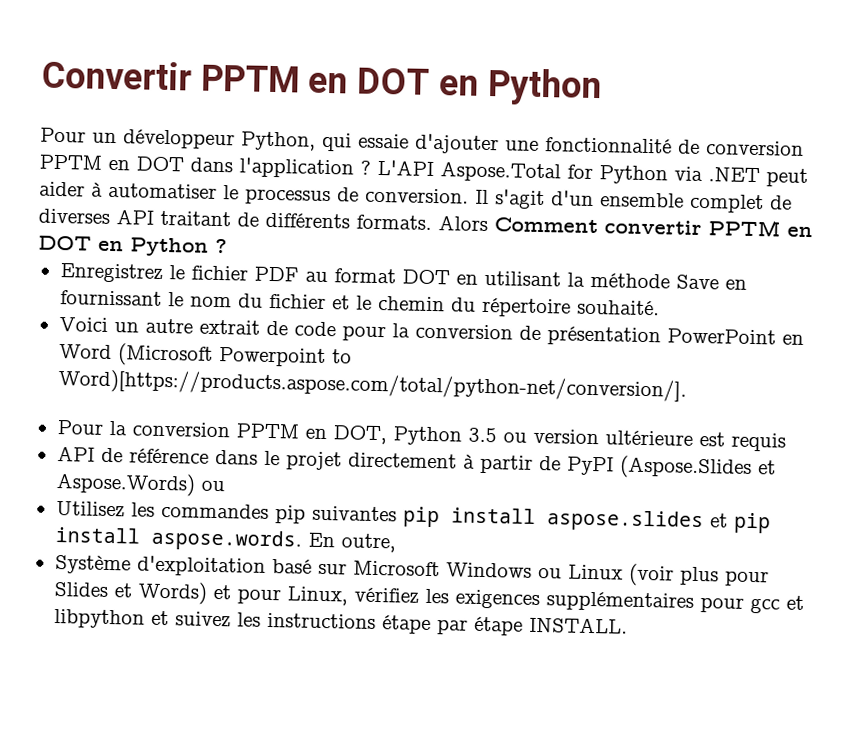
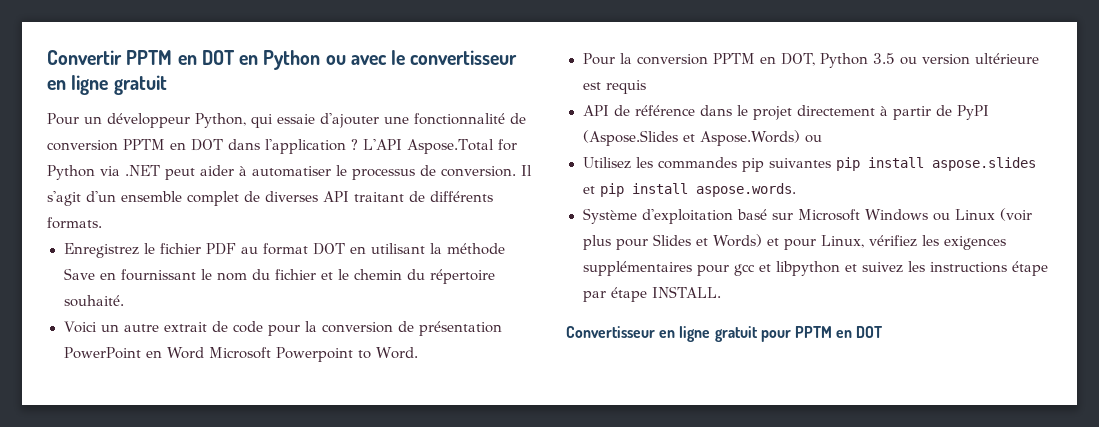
- Convertir PPTM en DOT en Python
+ Convertir PPTM en DOT en Python ou avec le convertisseur en ligne gratuit
- Alors Comment convertir PPTM en DOT en Python ?
- Voici un autre extrait de code pour la conversion de présentation PowerPoint en Word (Microsoft Powerpoint to Word)[https://products.aspose.com/total/python-net/conversion/].
+ Voici un autre extrait de code pour la conversion de présentation PowerPoint en Word Microsoft Powerpoint to Word.
- Utilisez les commandes pip suivantes pip install aspose.slides et pip install aspose.words. En outre,
+ Utilisez les commandes pip suivantes pip install aspose.slides et pip install aspose.words.
+ Convertisseur en ligne gratuit pour PPTM en DOT

